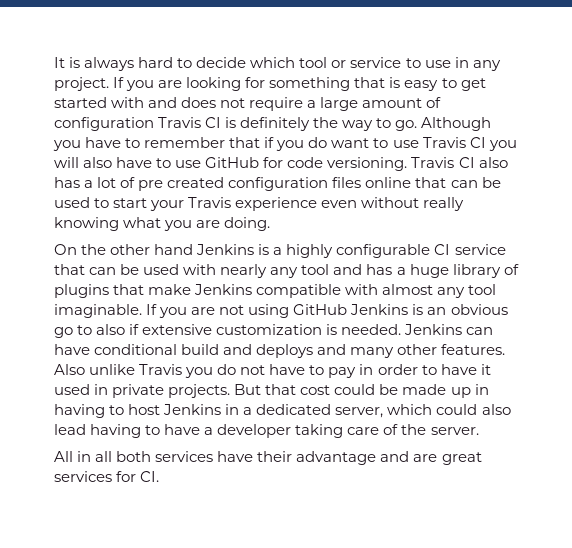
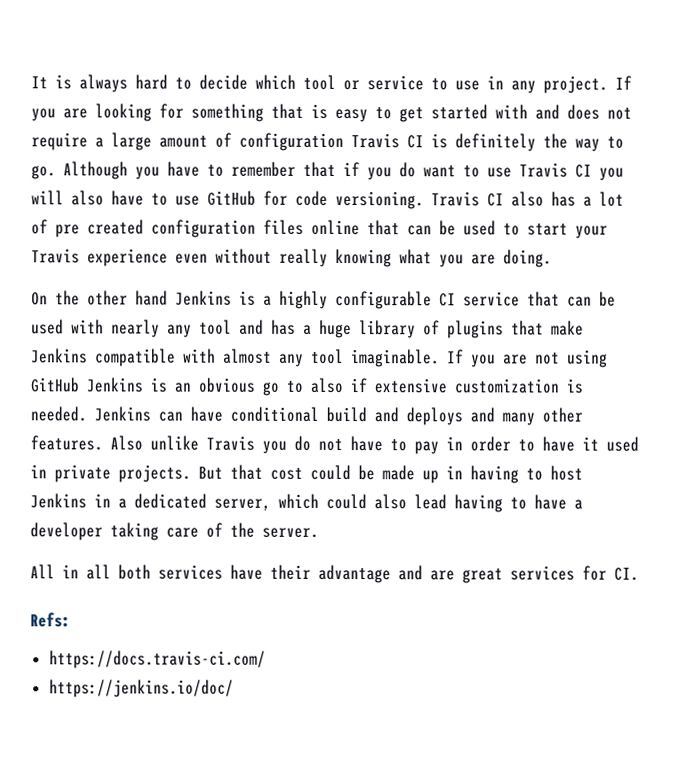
+ Refs:
+ https://docs.travis-ci.com/
+ https://jenkins.io/doc/

